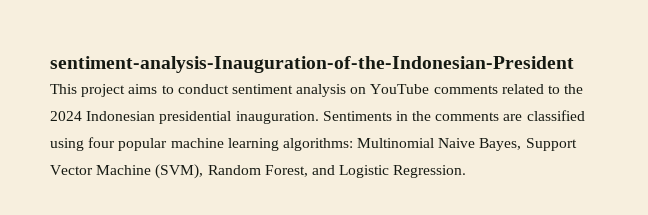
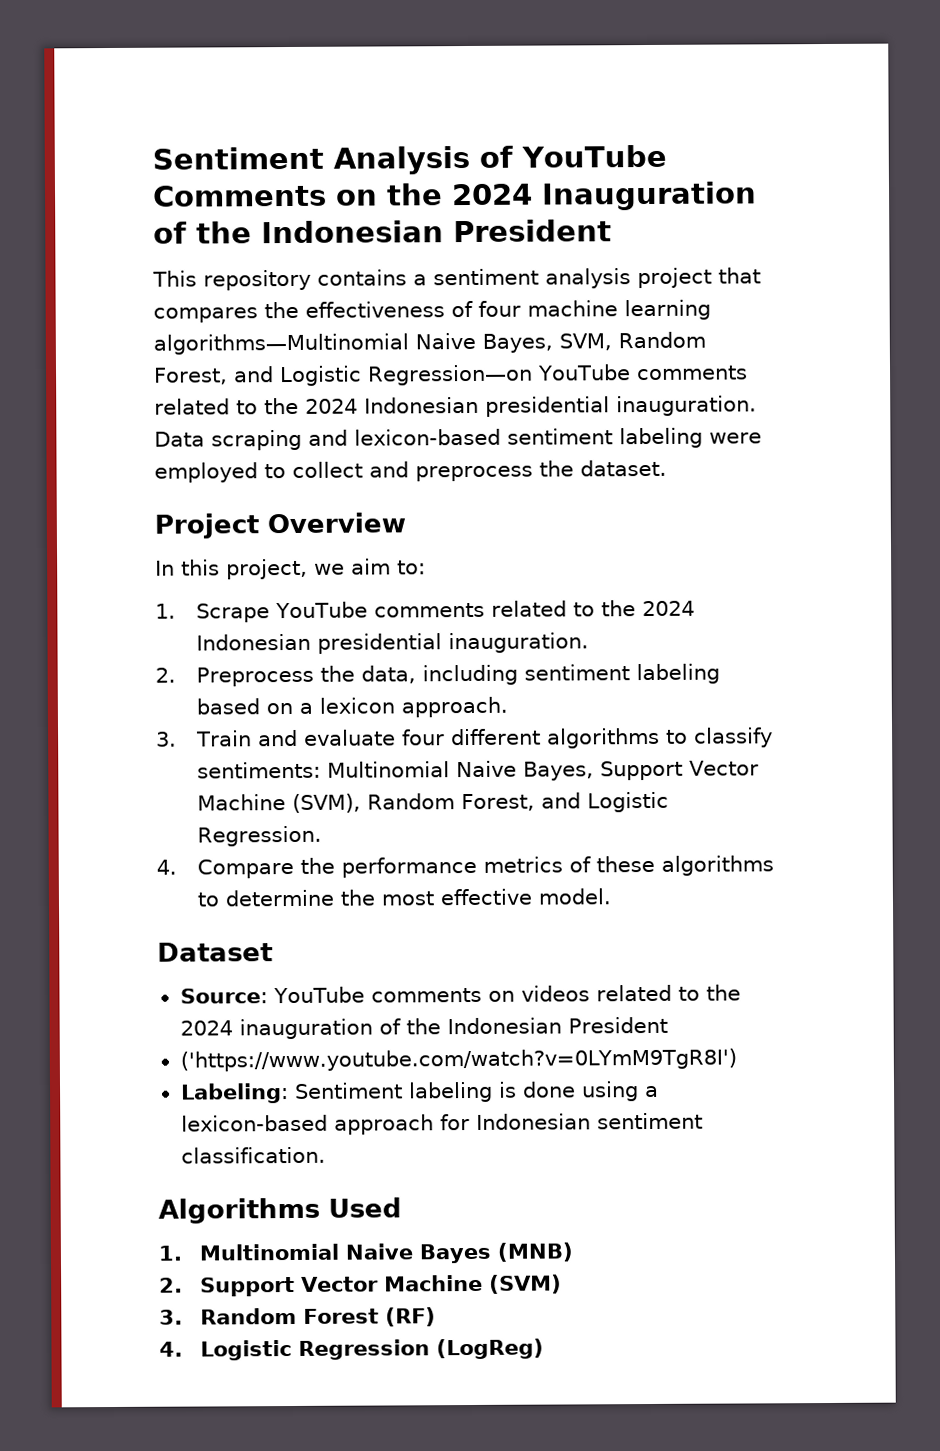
- sentiment-analysis-Inauguration-of-the-Indonesian-President
- This project aims to conduct sentiment analysis on YouTube comments related to the 2024 Indonesian presidential inauguration. Sentiments in the comments are classified using four popular machine learning algorithms: Multinomial Naive Bayes, Support Vector Machine (SVM), Random Forest, and Logistic Regression.
+ Sentiment Analysis of YouTube Comments on the 2024 Inauguration of the Indonesian President
+ This repository contains a sentiment analysis project that compares the effectiveness of four machine learning algorithms—Multinomial Naive Bayes, SVM, Random Forest, and Logistic Regression—on YouTube comments related to the 2024 Indonesian presidential inauguration. Data scraping and lexicon-based sentiment labeling were employed to collect and preprocess the dataset.
+ Project Overview
+ In this project, we aim to:
+ 1. Scrape YouTube comments related to the 2024 Indonesian presidential inauguration.
+ 2. Preprocess the data, including sentiment labeling based on a lexicon approach.
+ 3. Train and evaluate four different algorithms to classify sentiments: Multinomial Naive Bayes, Support Vector Machine (SVM), Random Forest, and Logistic Regression.
+ 4. Compare the performance metrics of these algorithms to determine the most effective model.
+ Dataset
+ Source: YouTube comments on videos related to the 2024 inauguration of the Indonesian President
+ ('https://www.youtube.com/watch?v=0LYmM9TgR8I')
+ Labeling: Sentiment labeling is done using a lexicon-based approach for Indonesian sentiment classification.
+ Algorithms Used
+ 1. Multinomial Naive Bayes (MNB)
+ 2. Support Vector Machine (SVM)
+ 3. Random Forest (RF)
+ 4. Logistic Regression (LogReg)

